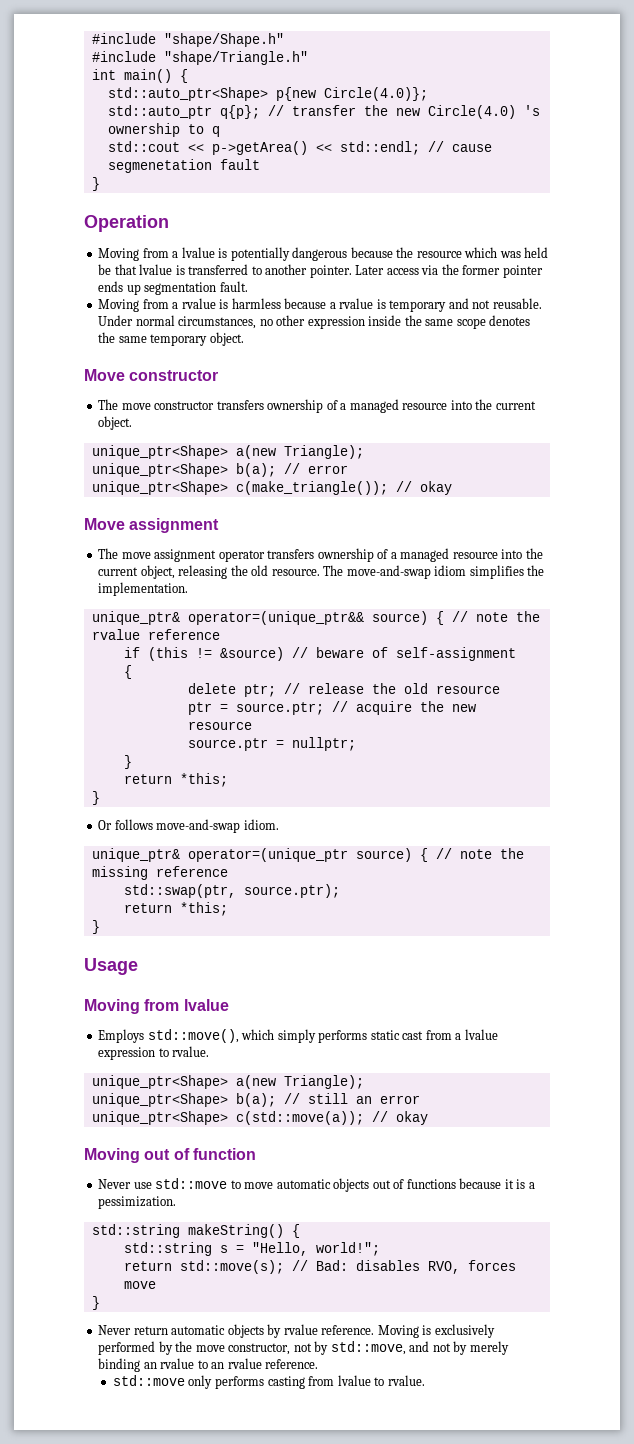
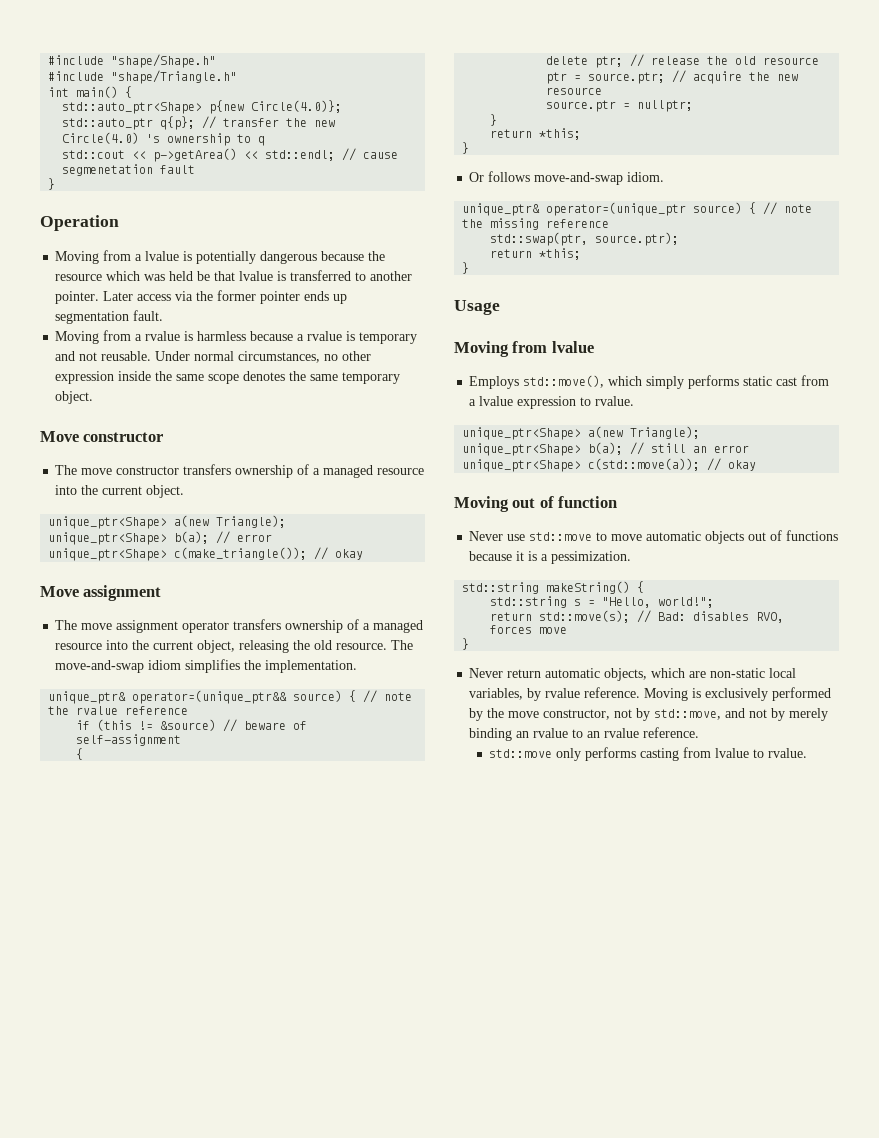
- Never return automatic objects by rvalue reference.
+ Never return automatic objects, which are non-static local variables, by rvalue reference.

